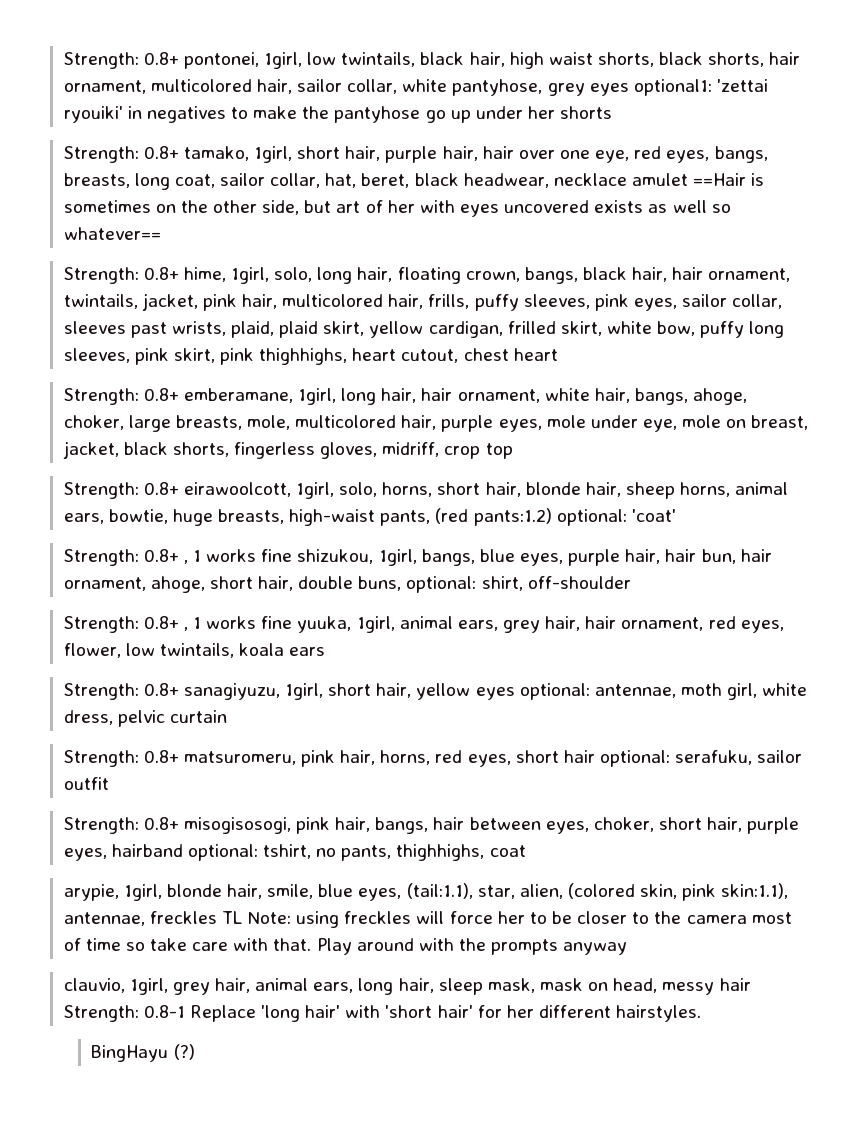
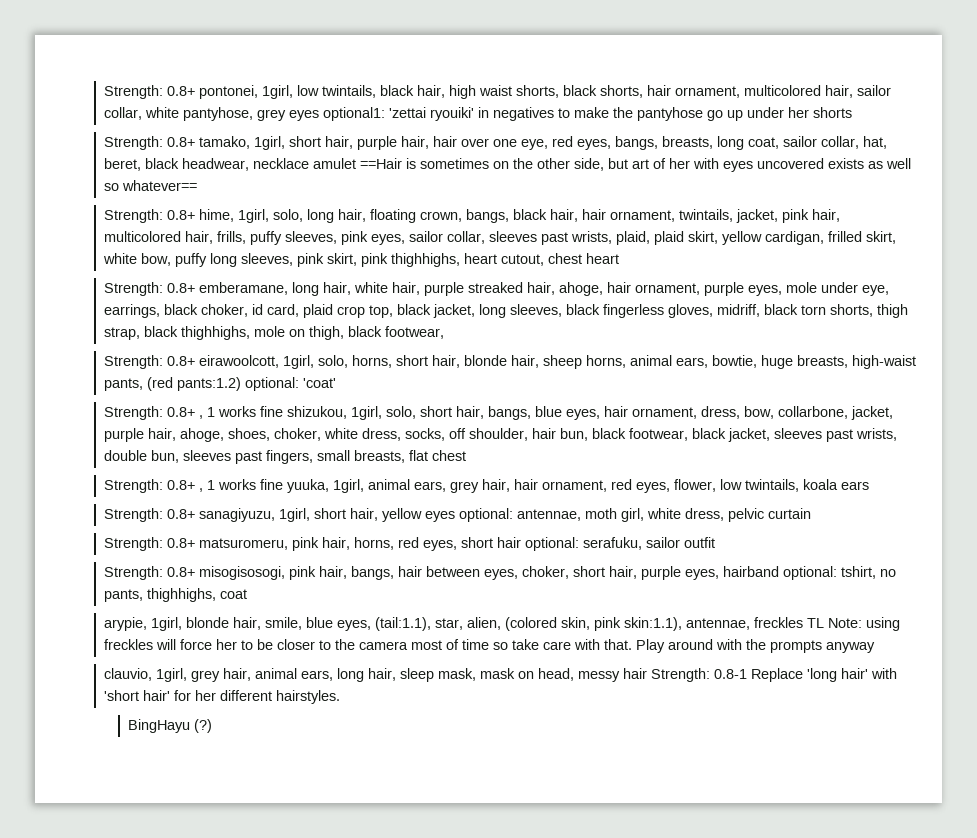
- Strength: 0.8+ emberamane, 1girl, long hair, hair ornament, white hair, bangs, ahoge, choker, large breasts, mole, multicolored hair, purple eyes, mole under eye, mole on breast, jacket, black shorts, fingerless gloves, midriff, crop top
+ Strength: 0.8+ emberamane, long hair, white hair, purple streaked hair, ahoge, hair ornament, purple eyes, mole under eye, earrings, black choker, id card, plaid crop top, black jacket, long sleeves, black fingerless gloves, midriff, black torn shorts, thigh strap, black thighhighs, mole on thigh, black footwear,
- Strength: 0.8+ , 1 works fine shizukou, 1girl, bangs, blue eyes, purple hair, hair bun, hair ornament, ahoge, short hair, double buns, optional: shirt, off-shoulder
+ Strength: 0.8+ , 1 works fine shizukou, 1girl, solo, short hair, bangs, blue eyes, hair ornament, dress, bow, collarbone, jacket, purple hair, ahoge, shoes, choker, white dress, socks, off shoulder, hair bun, black footwear, black jacket, sleeves past wrists, double bun, sleeves past fingers, small breasts, flat chest

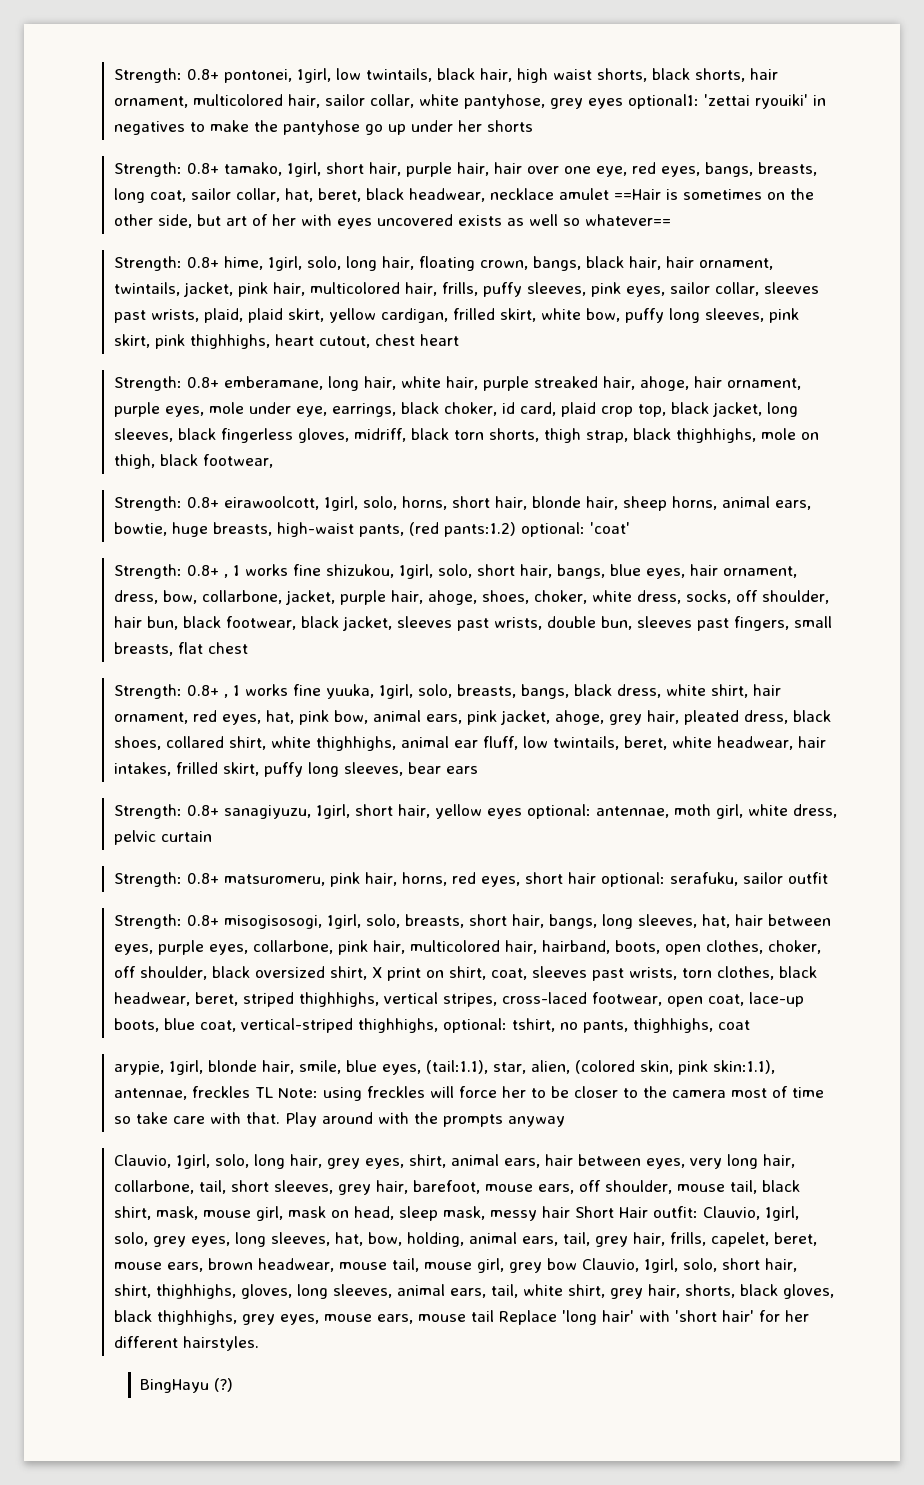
- Strength: 0.8+ , 1 works fine yuuka, 1girl, animal ears, grey hair, hair ornament, red eyes, flower, low twintails, koala ears
+ Strength: 0.8+ , 1 works fine yuuka, 1girl, solo, breasts, bangs, black dress, white shirt, hair ornament, red eyes, hat, pink bow, animal ears, pink jacket, ahoge, grey hair, pleated dress, black shoes, collared shirt, white thighhighs, animal ear fluff, low twintails, beret, white headwear, hair intakes, frilled skirt, puffy long sleeves, bear ears
- Strength: 0.8+ misogisosogi, pink hair, bangs, hair between eyes, choker, short hair, purple eyes, hairband optional: tshirt, no pants, thighhighs, coat
+ Strength: 0.8+ misogisosogi, 1girl, solo, breasts, short hair, bangs, long sleeves, hat, hair between eyes, purple eyes, collarbone, pink hair, multicolored hair, hairband, boots, open clothes, choker, off shoulder, black oversized shirt, X print on shirt, coat, sleeves past wrists, torn clothes, black headwear, beret, striped thighhighs, vertical stripes, cross-laced footwear, open coat, lace-up boots, blue coat, vertical-striped thighhighs, optional: tshirt, no pants, thighhighs, coat
- clauvio, 1girl, grey hair, animal ears, long hair, sleep mask, mask on head, messy hair Strength: 0.8-1 Replace 'long hair' with 'short hair' for her different hairstyles.
+ Clauvio, 1girl, solo, long hair, grey eyes, shirt, animal ears, hair between eyes, very long hair, collarbone, tail, short sleeves, grey hair, barefoot, mouse ears, off shoulder, mouse tail, black shirt, mask, mouse girl, mask on head, sleep mask, messy hair Short Hair outfit: Clauvio, 1girl, solo, grey eyes, long sleeves, hat, bow, holding, animal ears, tail, grey hair, frills, capelet, beret, mouse ears, brown headwear, mouse tail, mouse girl, grey bow Clauvio, 1girl, solo, short hair, shirt, thighhighs, gloves, long sleeves, animal ears, tail, white shirt, grey hair, shorts, black gloves, black thighhighs, grey eyes, mouse ears, mouse tail Replace 'long hair' with 'short hair' for her different hairstyles.

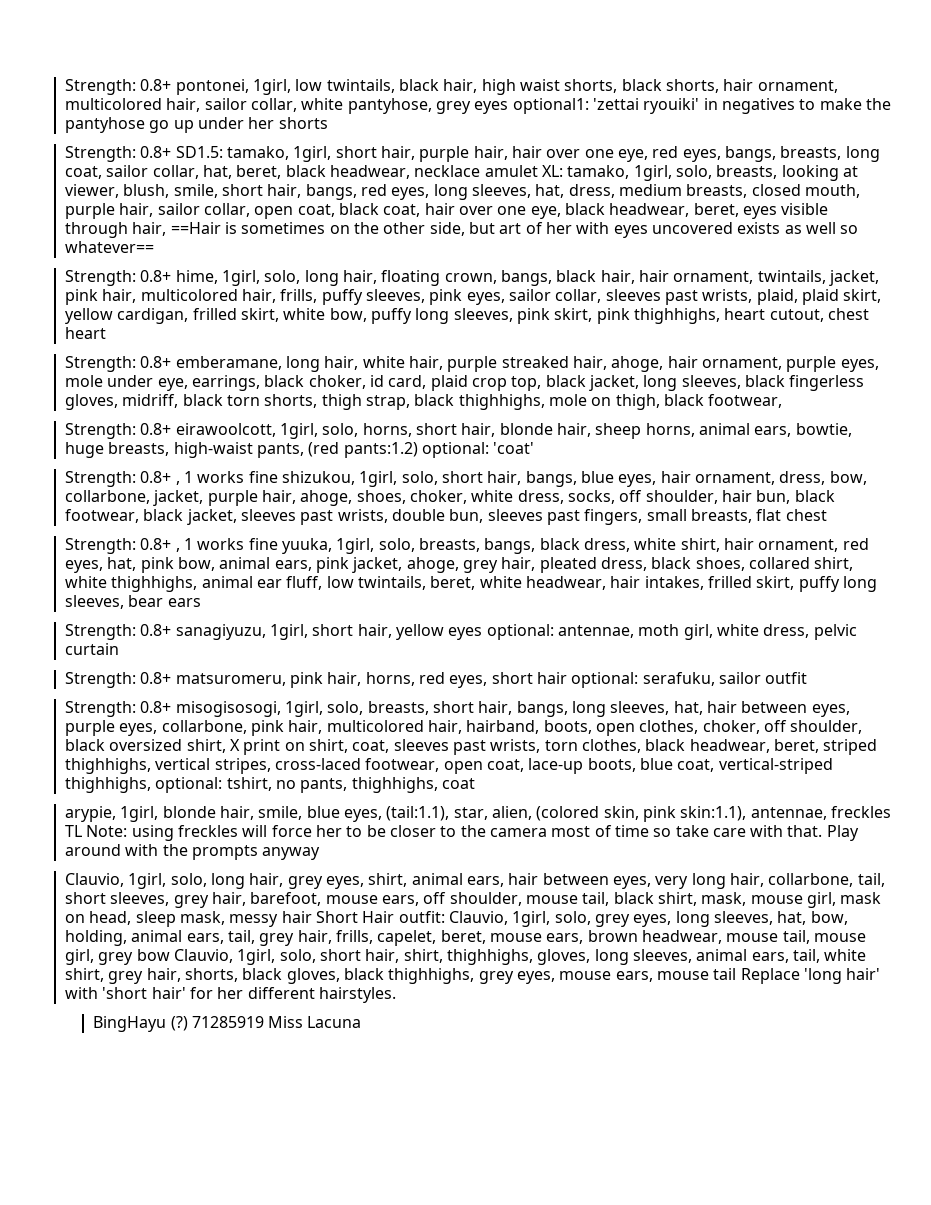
- Strength: 0.8+ tamako, 1girl, short hair, purple hair, hair over one eye, red eyes, bangs, breasts, long coat, sailor collar, hat, beret, black headwear, necklace amulet ==Hair is sometimes on the other side, but art of her with eyes uncovered exists as well so whatever==
+ Strength: 0.8+ SD1.5: tamako, 1girl, short hair, purple hair, hair over one eye, red eyes, bangs, breasts, long coat, sailor collar, hat, beret, black headwear, necklace amulet XL: tamako, 1girl, solo, breasts, looking at viewer, blush, smile, short hair, bangs, red eyes, long sleeves, hat, dress, medium breasts, closed mouth, purple hair, sailor collar, open coat, black coat, hair over one eye, black headwear, beret, eyes visible through hair, ==Hair is sometimes on the other side, but art of her with eyes uncovered exists as well so whatever==
+ 71285919 Miss Lacuna

